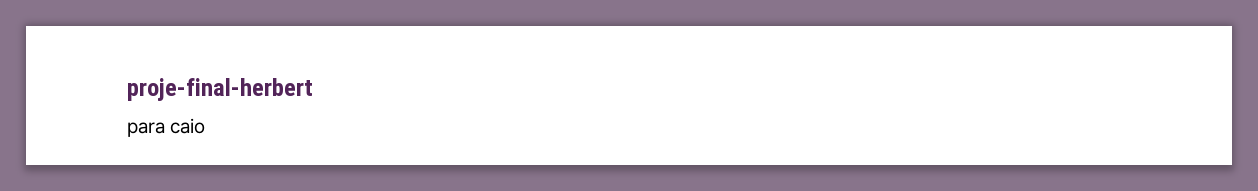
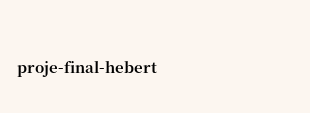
- proje-final-herbert
- para caio
+ proje-final-hebert

